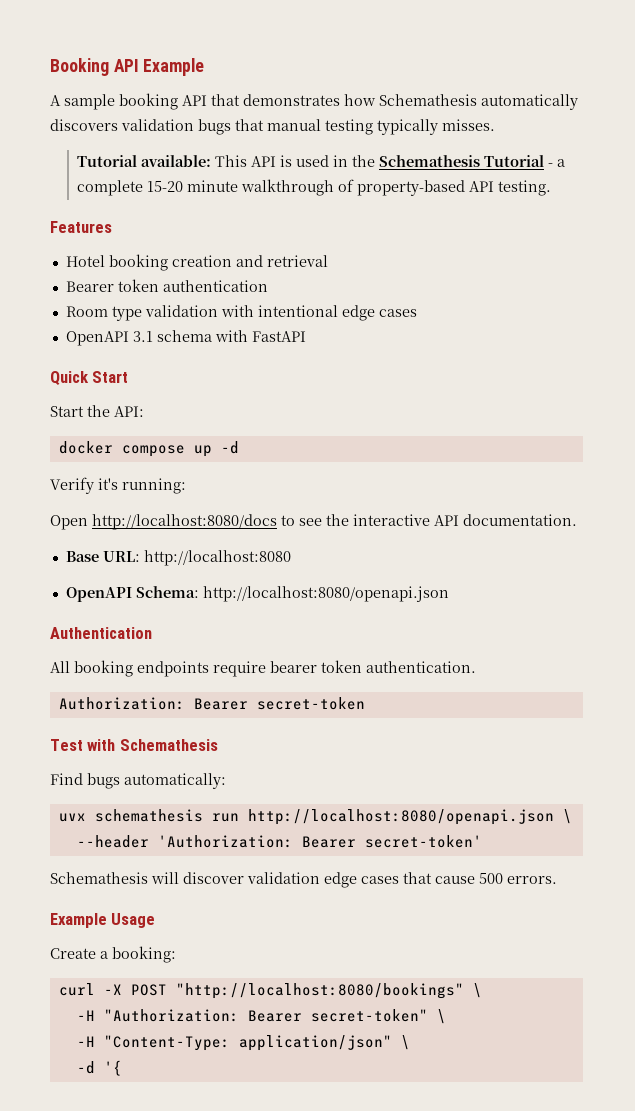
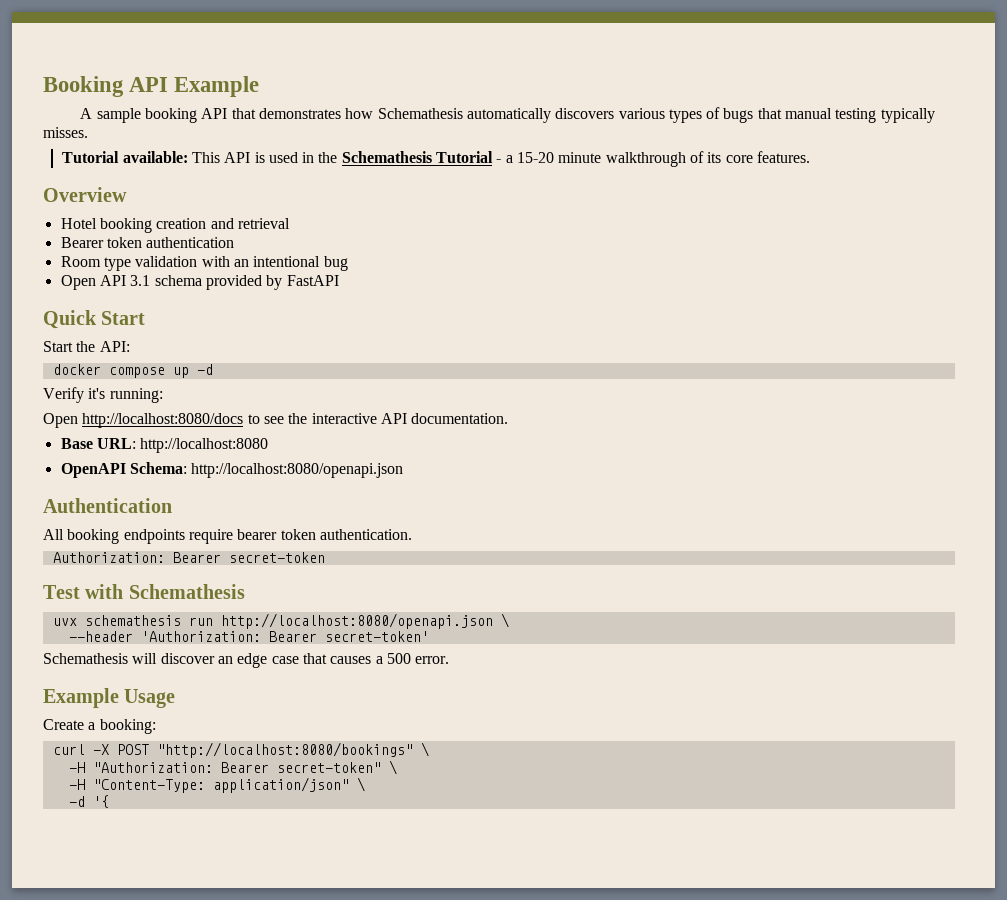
- A sample booking API that demonstrates how Schemathesis automatically discovers validation bugs that manual testing typically misses.
+ A sample booking API that demonstrates how Schemathesis automatically discovers various types of bugs that manual testing typically misses.
- Tutorial available: This API is used in the Schemathesis Tutorial - a complete 15-20 minute walkthrough of property-based API testing.
- Features
+ Tutorial available: This API is used in the Schemathesis Tutorial - a 15-20 minute walkthrough of its core features.
+ Overview
- Room type validation with intentional edge cases
- OpenAPI 3.1 schema with FastAPI
+ Room type validation with an intentional bug
+ Open API 3.1 schema provided by FastAPI
- Find bugs automatically:
- Schemathesis will discover validation edge cases that cause 500 errors.
+ Schemathesis will discover an edge case that causes a 500 error.

